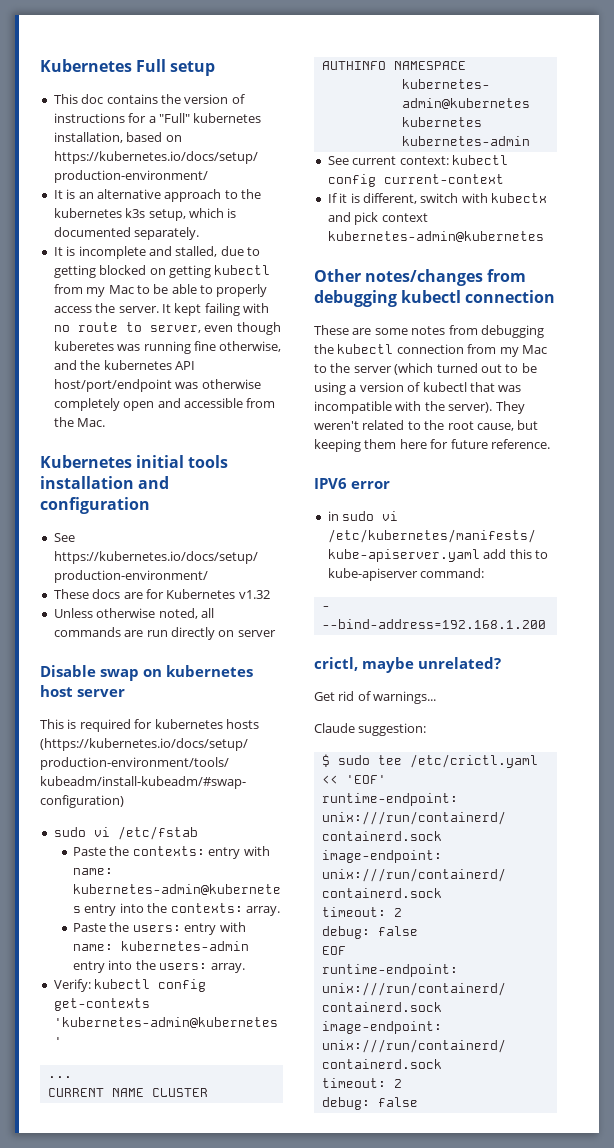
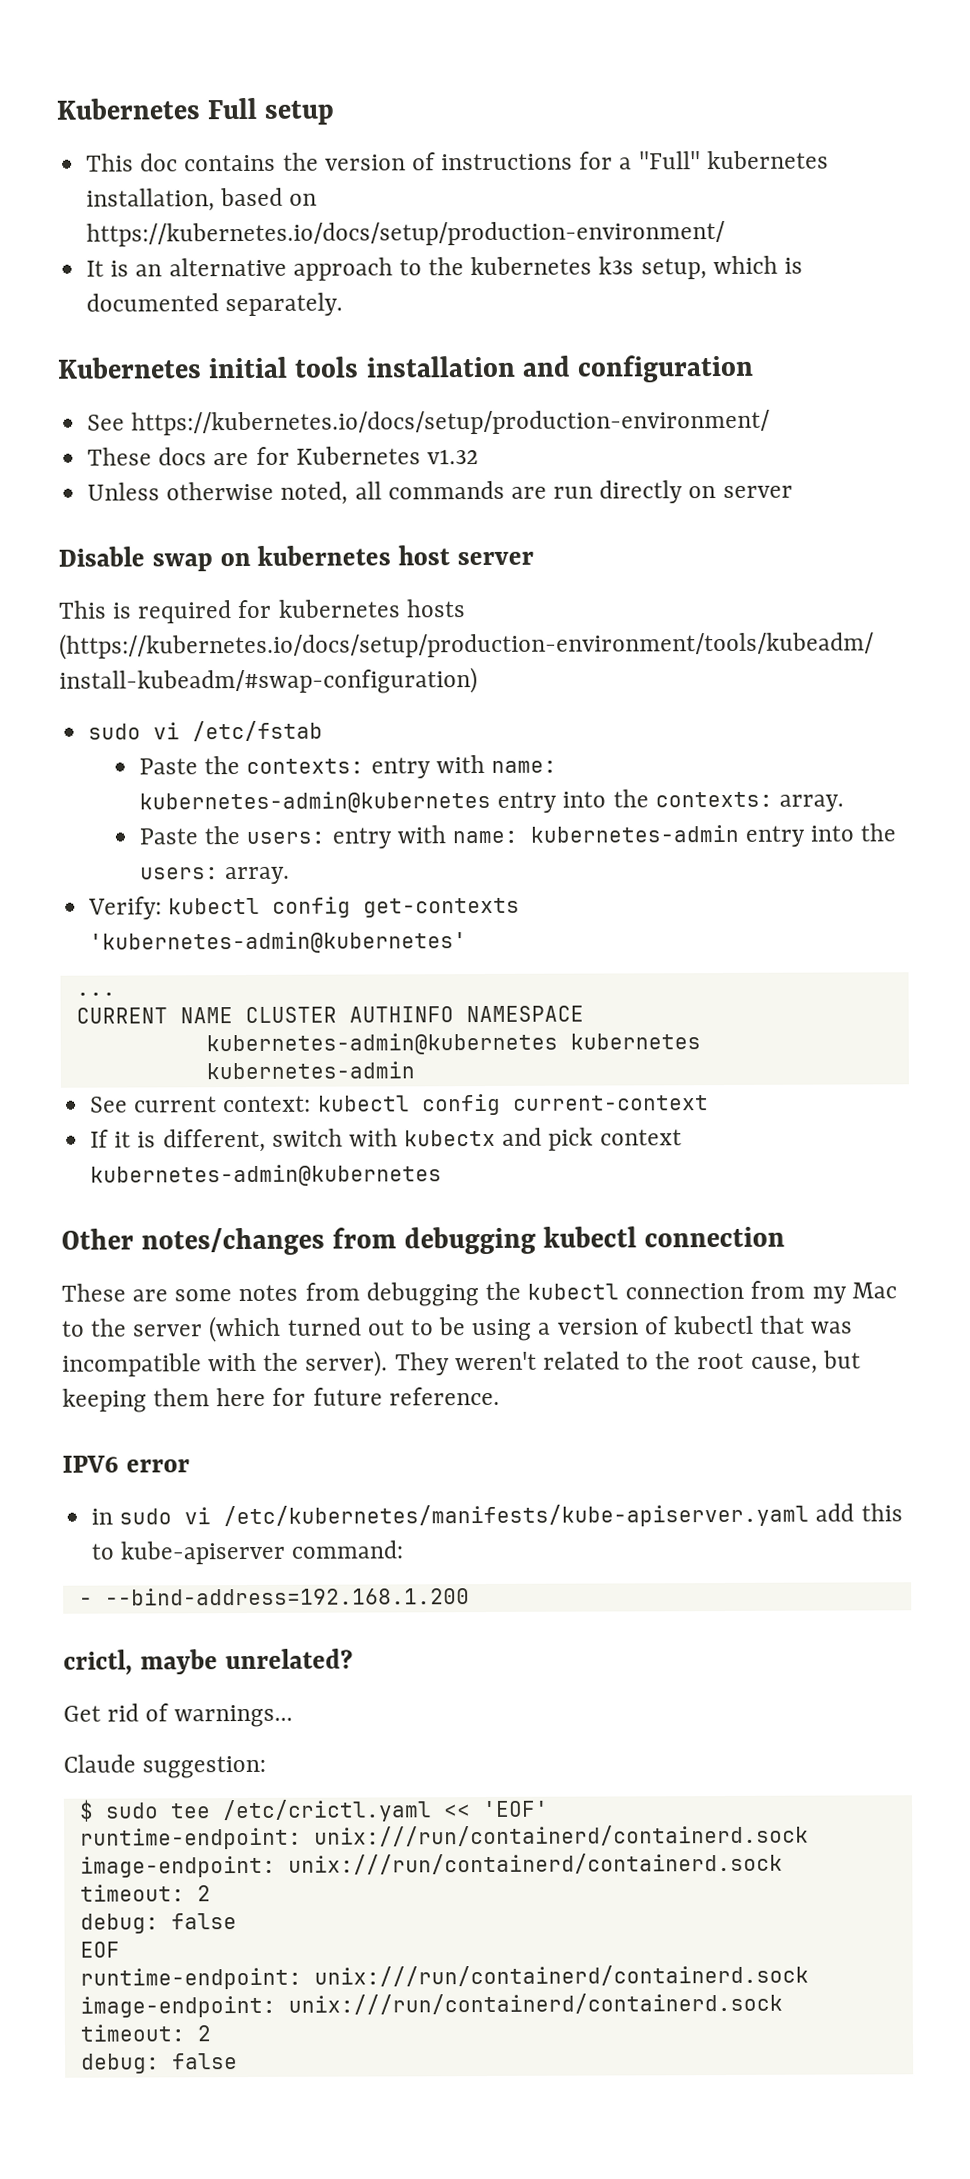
- It is incomplete and stalled, due to getting blocked on getting kubectl from my Mac to be able to properly access the server. It kept failing with no route to server, even though kuberetes was running fine otherwise, and the kubernetes API host/port/endpoint was otherwise completely open and accessible from the Mac.

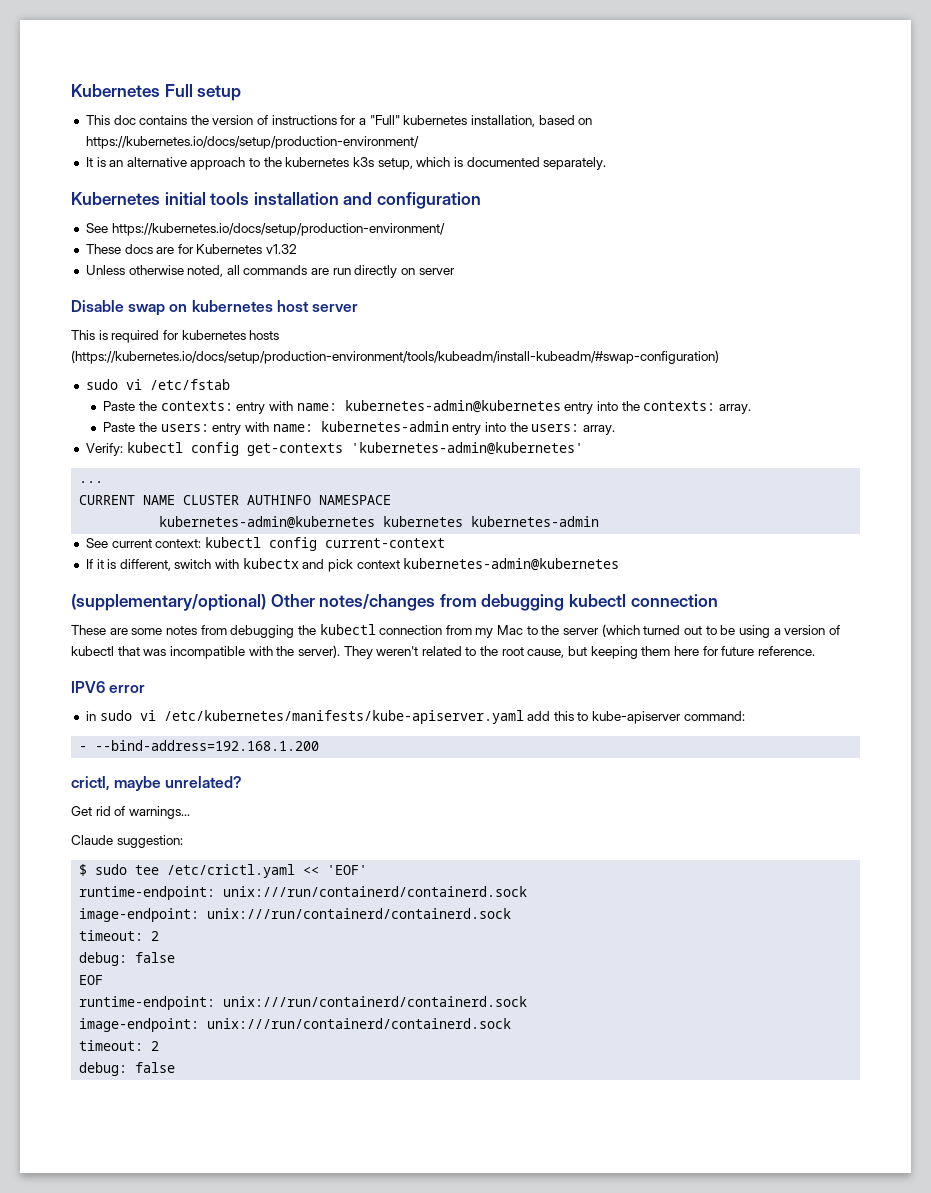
- Other notes/changes from debugging kubectl connection
+ (supplementary/optional) Other notes/changes from debugging kubectl connection

